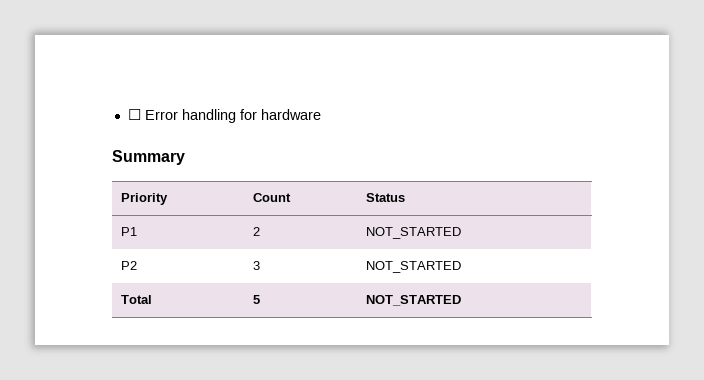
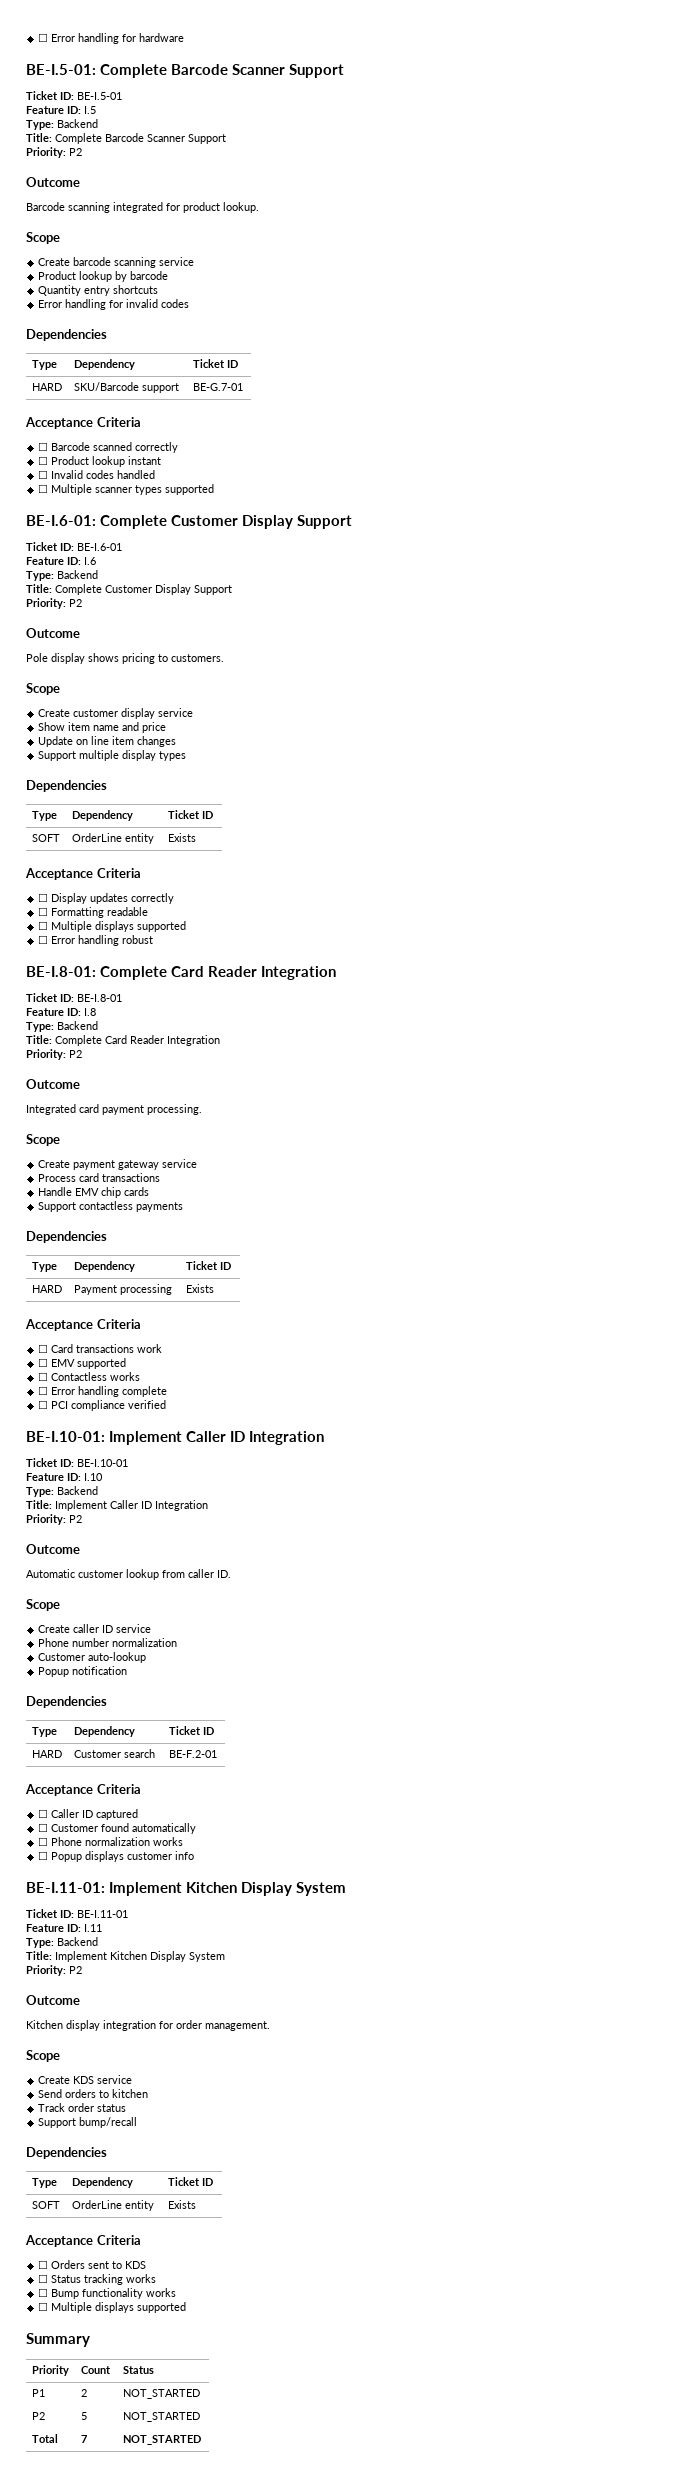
+ BE-I.5-01: Complete Barcode Scanner Support
+ Ticket ID: BE-I.5-01
+ Feature ID: I.5
+ Type: Backend
+ Title: Complete Barcode Scanner Support
+ Priority: P2
+ Outcome
+ Barcode scanning integrated for product lookup.
+ Scope
+ Create barcode scanning service
+ Product lookup by barcode
+ Quantity entry shortcuts
+ Error handling for invalid codes
+ Dependencies
+ Type | Dependency | Ticket ID
+ HARD | SKU/Barcode support | BE-G.7-01
+ Acceptance Criteria
+ ☐ Barcode scanned correctly
+ ☐ Product lookup instant
+ ☐ Invalid codes handled
+ ☐ Multiple scanner types supported
+ BE-I.6-01: Complete Customer Display Support
+ Ticket ID: BE-I.6-01
+ Feature ID: I.6
+ Type: Backend
+ Title: Complete Customer Display Support
+ Priority: P2
+ Outcome
+ Pole display shows pricing to customers.
+ Scope
+ Create customer display service
+ Show item name and price
+ Update on line item changes
+ Support multiple display types
+ Dependencies
+ Type | Dependency | Ticket ID
+ SOFT | OrderLine entity | Exists
+ Acceptance Criteria
+ ☐ Display updates correctly
+ ☐ Formatting readable
+ ☐ Multiple displays supported
+ ☐ Error handling robust
+ BE-I.8-01: Complete Card Reader Integration
+ Ticket ID: BE-I.8-01
+ Feature ID: I.8
+ Type: Backend
+ Title: Complete Card Reader Integration
+ Priority: P2
+ Outcome
+ Integrated card payment processing.
+ Scope
+ Create payment gateway service
+ Process card transactions
+ Handle EMV chip cards
+ Support contactless payments
+ Dependencies
+ Type | Dependency | Ticket ID
+ HARD | Payment processing | Exists
+ Acceptance Criteria
+ ☐ Card transactions work
+ ☐ EMV supported
+ ☐ Contactless works
+ ☐ Error handling complete
+ ☐ PCI compliance verified
+ BE-I.10-01: Implement Caller ID Integration
+ Ticket ID: BE-I.10-01
+ Feature ID: I.10
+ Type: Backend
+ Title: Implement Caller ID Integration
+ Priority: P2
+ Outcome
+ Automatic customer lookup from caller ID.
+ Scope
+ Create caller ID service
+ Phone number normalization
+ Customer auto-lookup
+ Popup notification
+ Dependencies
+ Type | Dependency | Ticket ID
+ HARD | Customer search | BE-F.2-01
+ Acceptance Criteria
+ ☐ Caller ID captured
+ ☐ Customer found automatically
+ ☐ Phone normalization works
+ ☐ Popup displays customer info
+ BE-I.11-01: Implement Kitchen Display System
+ Ticket ID: BE-I.11-01
+ Feature ID: I.11
+ Type: Backend
+ Title: Implement Kitchen Display System
+ Priority: P2
+ Outcome
+ Kitchen display integration for order management.
+ Scope
+ Create KDS service
+ Send orders to kitchen
+ Track order status
+ Support bump/recall
+ Dependencies
+ Type | Dependency | Ticket ID
+ SOFT | OrderLine entity | Exists
+ Acceptance Criteria
+ ☐ Orders sent to KDS
+ ☐ Status tracking works
+ ☐ Bump functionality works
+ ☐ Multiple displays supported
- P2 | 3 | NOT_STARTED
+ P2 | 5 | NOT_STARTED
- Total | 5 | NOT_STARTED
+ Total | 7 | NOT_STARTED

